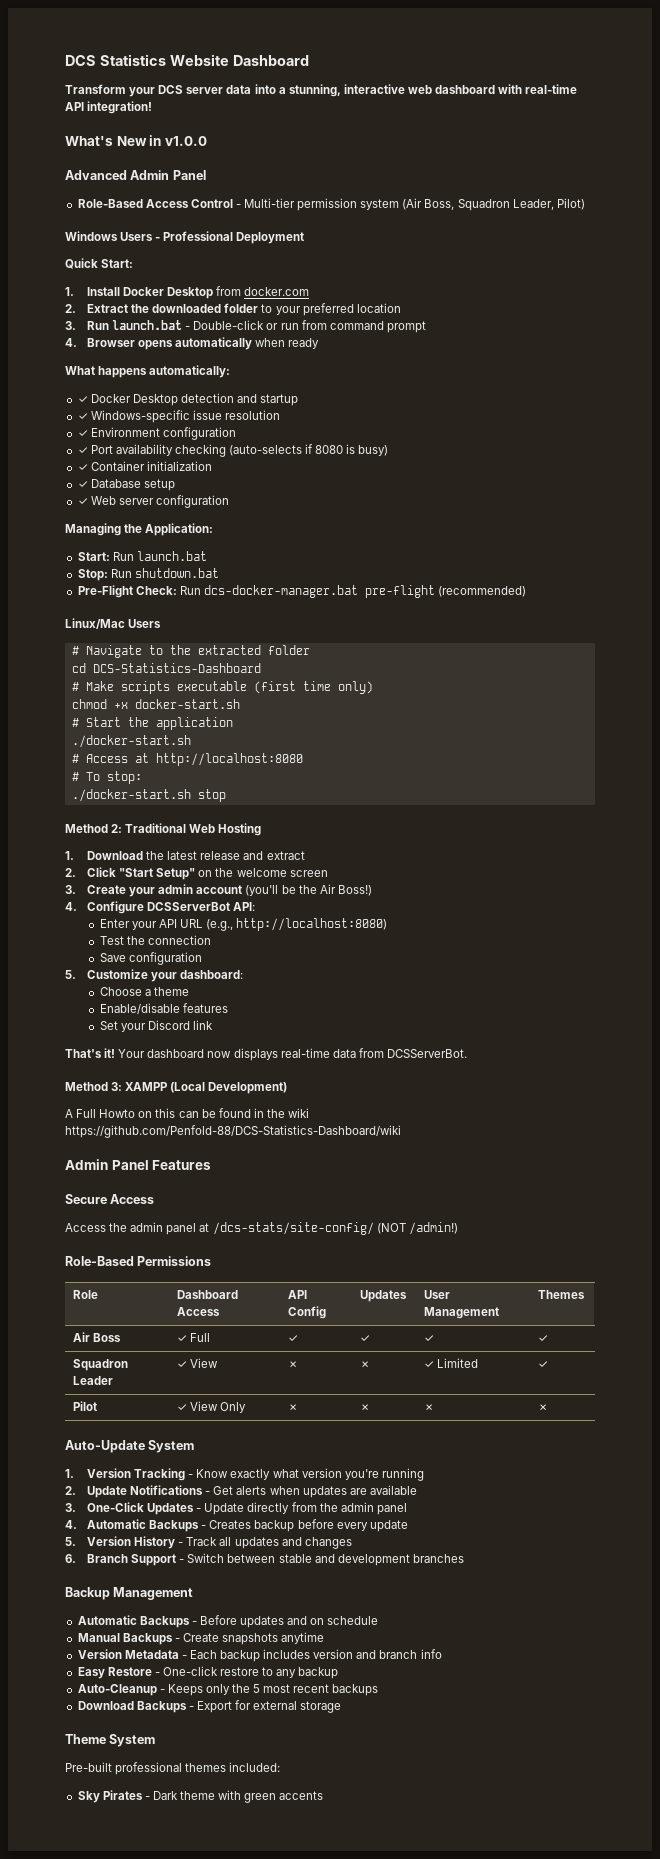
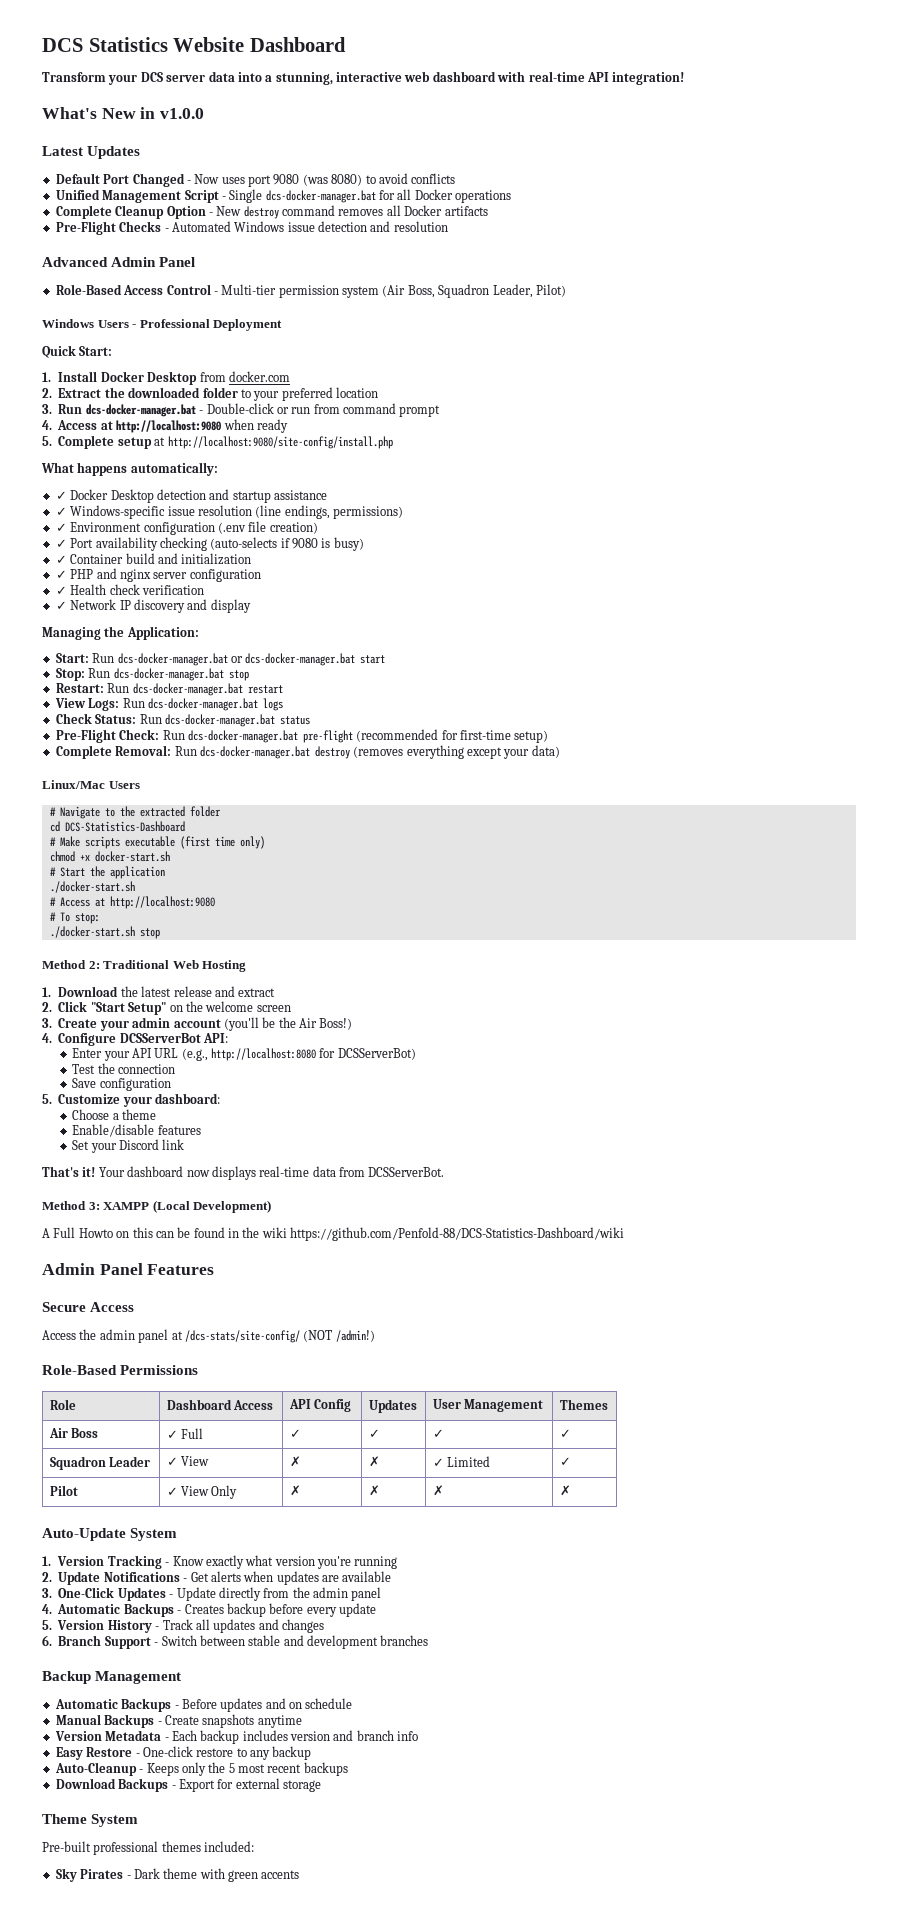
+ Latest Updates
+ Default Port Changed - Now uses port 9080 (was 8080) to avoid conflicts
+ Unified Management Script - Single dcs-docker-manager.bat for all Docker operations
+ Complete Cleanup Option - New destroy command removes all Docker artifacts
+ Pre-Flight Checks - Automated Windows issue detection and resolution
- 3. Run launch.bat - Double-click or run from command prompt
+ 3. Run dcs-docker-manager.bat - Double-click or run from command prompt
- 4. Browser opens automatically when ready
+ 4. Access at http://localhost:9080 when ready
+ 5. Complete setup at http://localhost:9080/site-config/install.php
- ✓ Docker Desktop detection and startup
+ ✓ Docker Desktop detection and startup assistance
- ✓ Windows-specific issue resolution
+ ✓ Windows-specific issue resolution (line endings, permissions)
- ✓ Environment configuration
+ ✓ Environment configuration (.env file creation)
- ✓ Port availability checking (auto-selects if 8080 is busy)
+ ✓ Port availability checking (auto-selects if 9080 is busy)
- ✓ Container initialization
+ ✓ Container build and initialization
- ✓ Database setup
- ✓ Web server configuration
+ ✓ PHP and nginx server configuration
+ ✓ Health check verification
+ ✓ Network IP discovery and display
- Start: Run launch.bat
- Stop: Run shutdown.bat
+ Start: Run dcs-docker-manager.bat or dcs-docker-manager.bat start
+ Stop: Run dcs-docker-manager.bat stop
+ Restart: Run dcs-docker-manager.bat restart
+ View Logs: Run dcs-docker-manager.bat logs
+ Check Status: Run dcs-docker-manager.bat status
- Pre-Flight Check: Run dcs-docker-manager.bat pre-flight (recommended)
+ Pre-Flight Check: Run dcs-docker-manager.bat pre-flight (recommended for first-time setup)
+ Complete Removal: Run dcs-docker-manager.bat destroy (removes everything except your data)
- # Access at http://localhost:8080
+ # Access at http://localhost:9080
- Enter your API URL (e.g., http://localhost:8080)
+ Enter your API URL (e.g., http://localhost:8080 for DCSServerBot)

